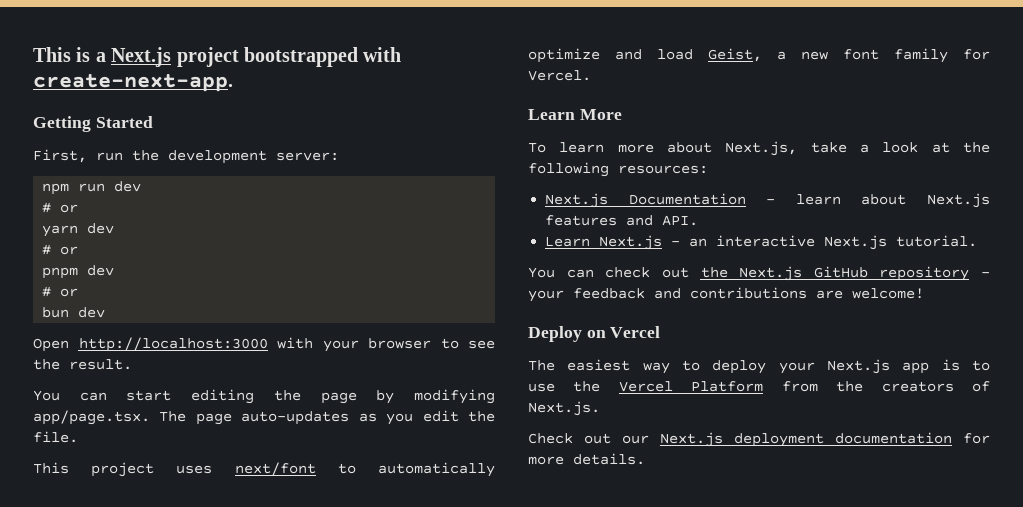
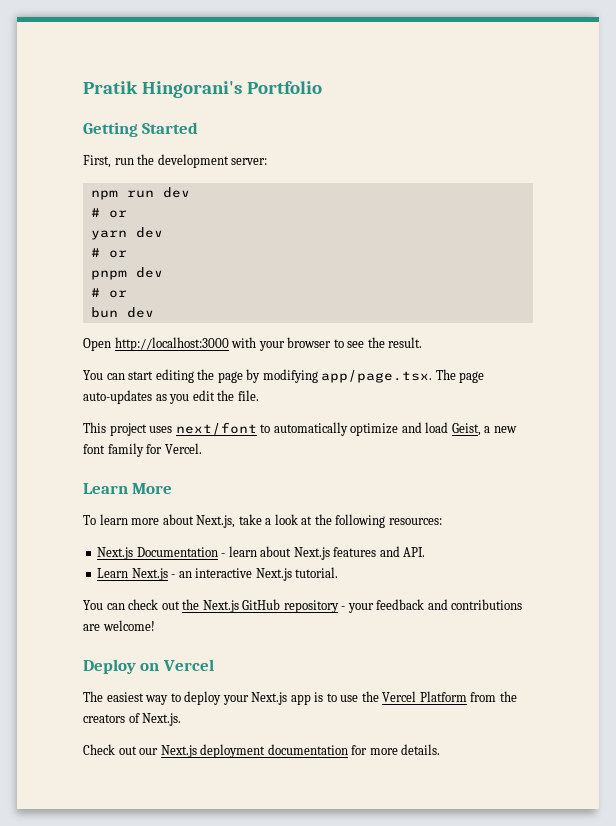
- This is a Next.js project bootstrapped with create-next-app.
+ Pratik Hingorani's Portfolio

